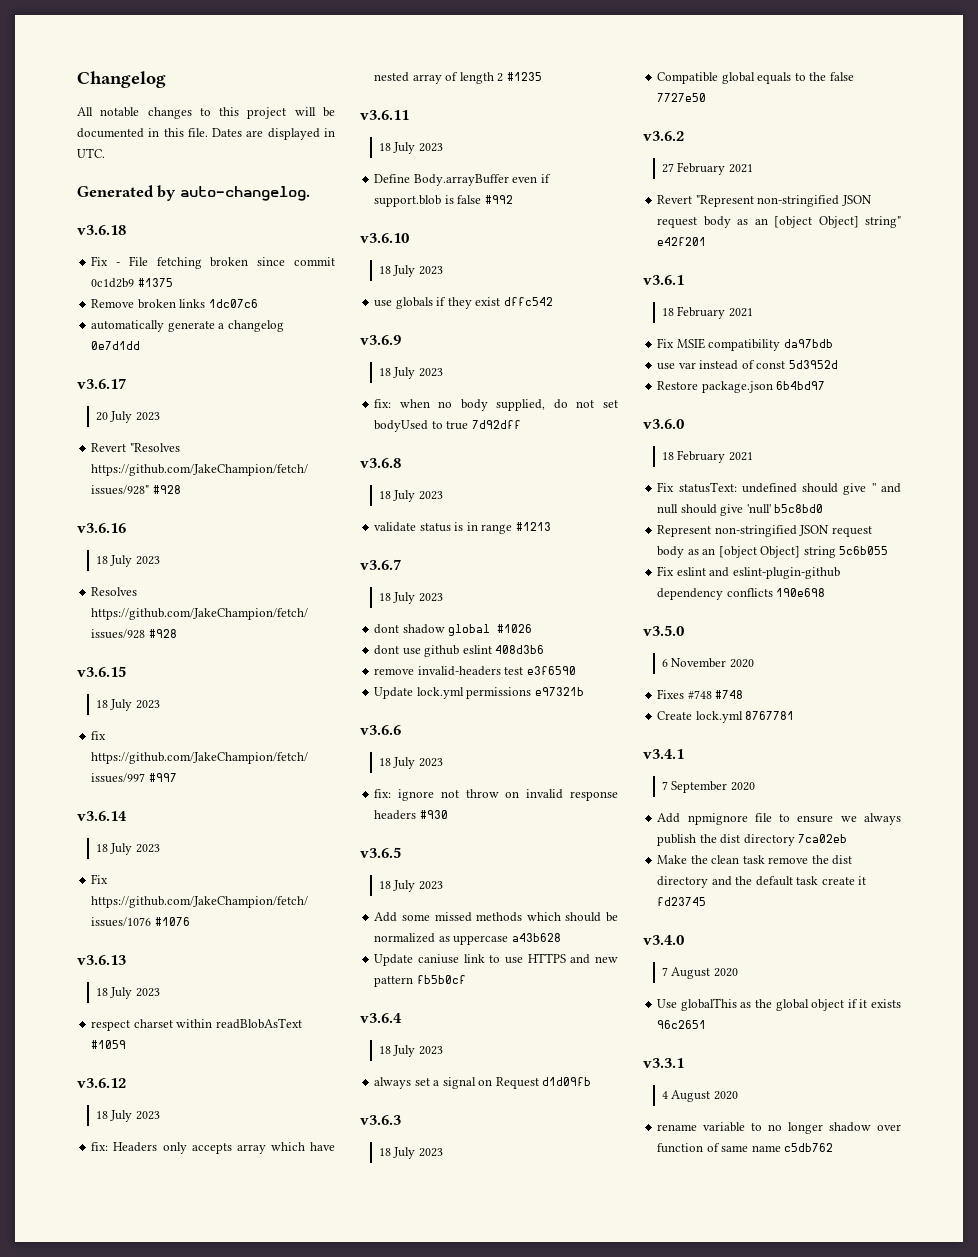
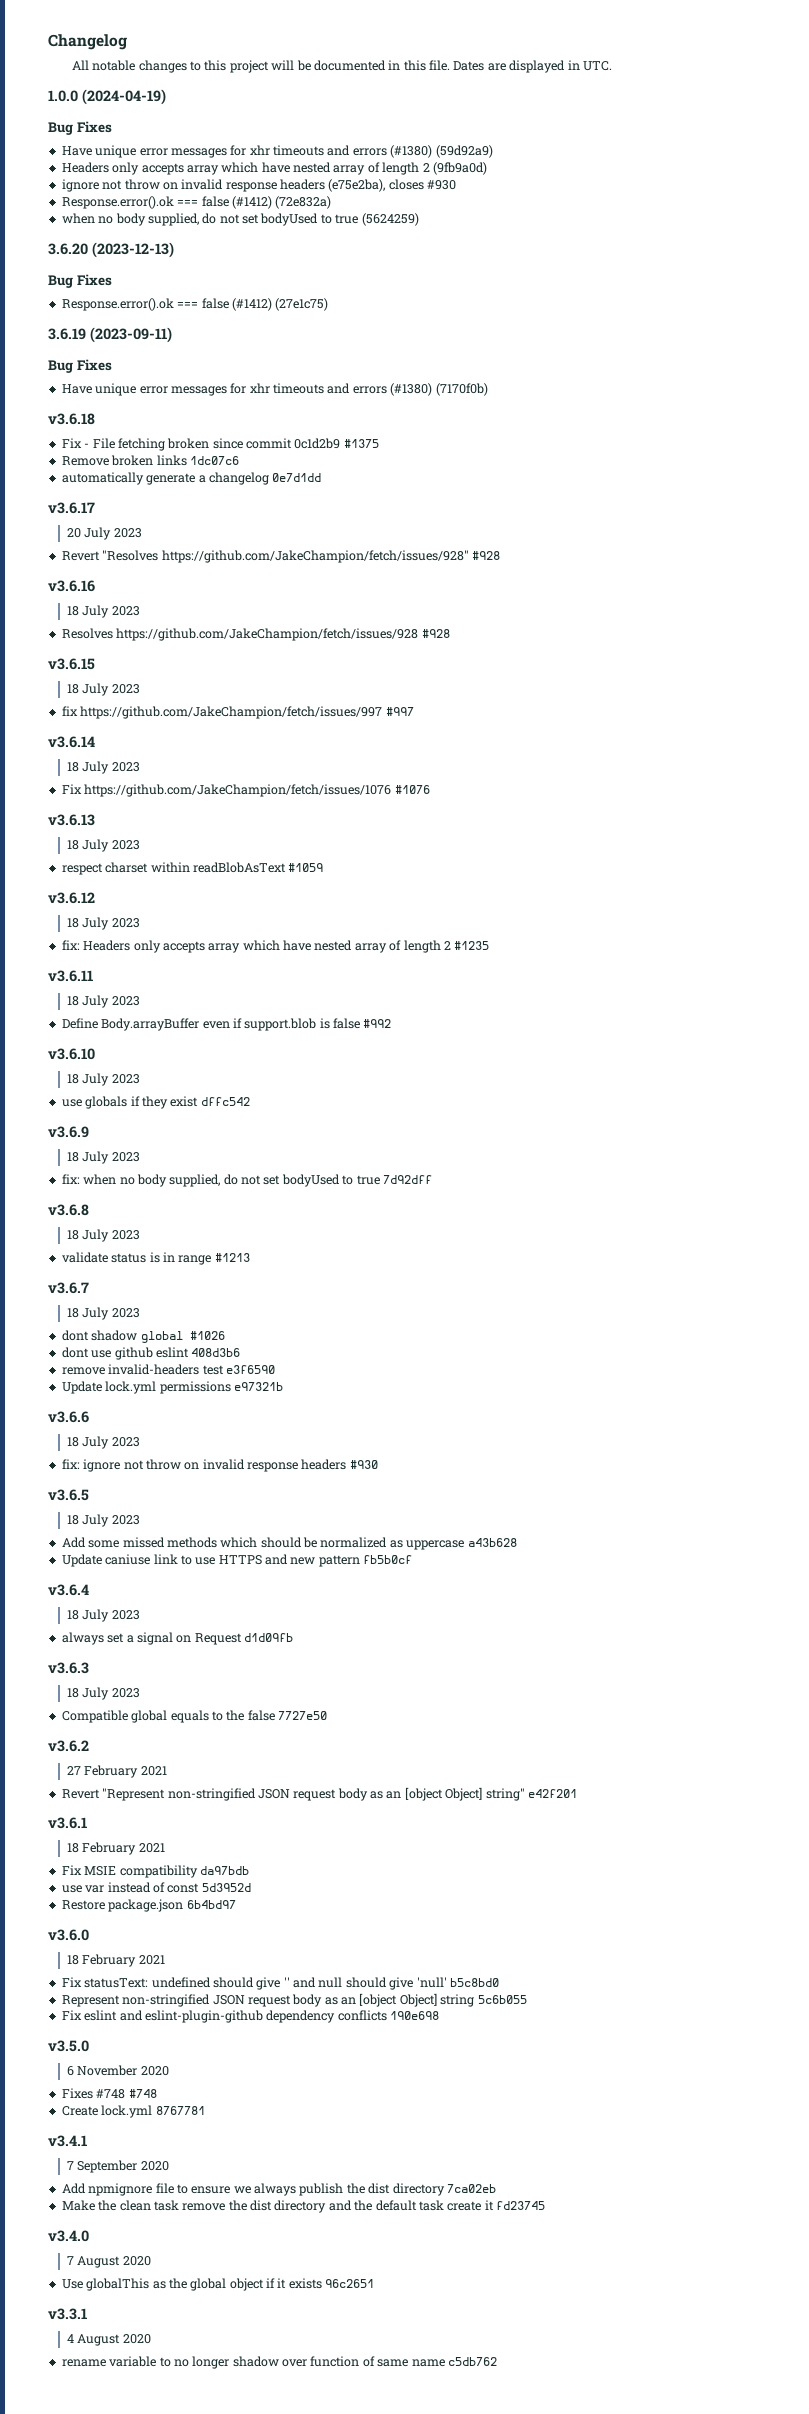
- Generated by auto-changelog.
+ 1.0.0 (2024-04-19)
+ Bug Fixes
+ Have unique error messages for xhr timeouts and errors (#1380) (59d92a9)
+ Headers only accepts array which have nested array of length 2 (9fb9a0d)
+ ignore not throw on invalid response headers (e75e2ba), closes #930
+ Response.error().ok === false (#1412) (72e832a)
+ when no body supplied, do not set bodyUsed to true (5624259)
+ 3.6.20 (2023-12-13)
+ Bug Fixes
+ Response.error().ok === false (#1412) (27e1c75)
+ 3.6.19 (2023-09-11)
+ Bug Fixes
+ Have unique error messages for xhr timeouts and errors (#1380) (7170f0b)

